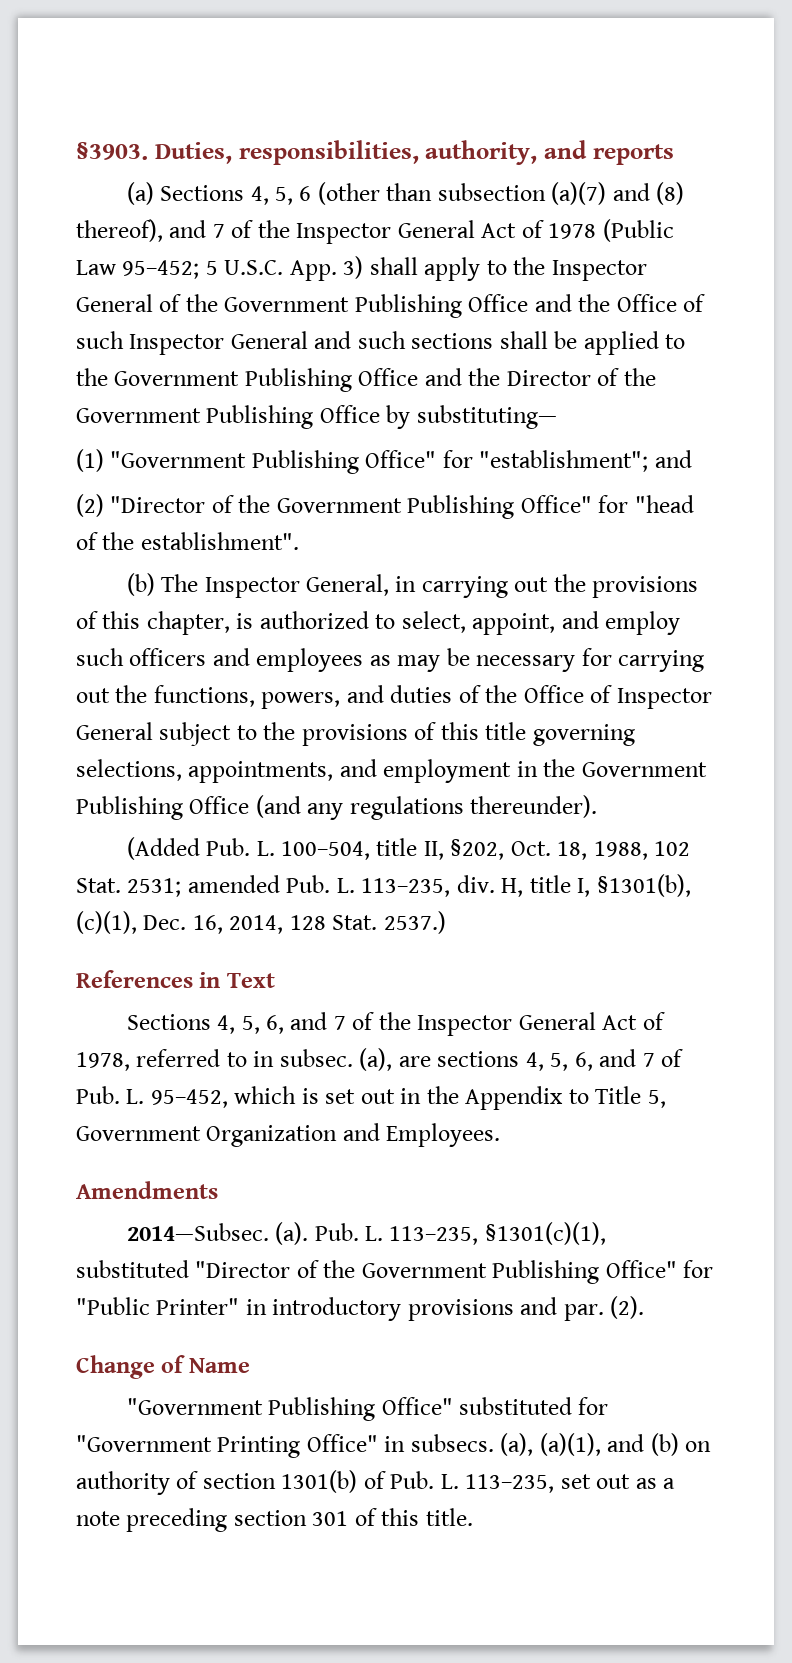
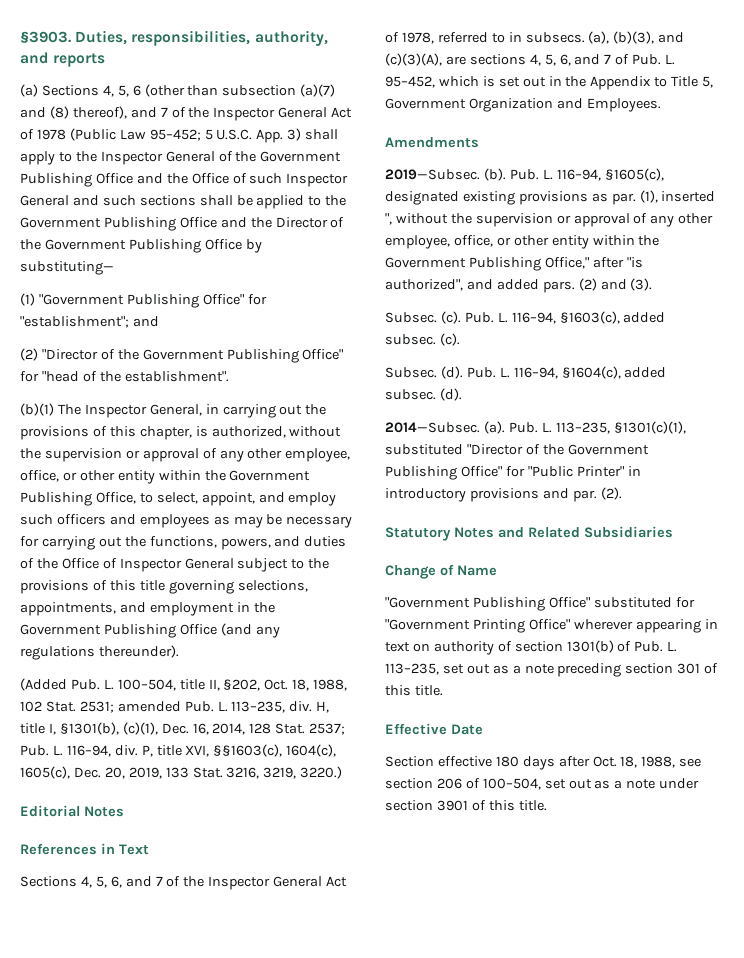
- (b) The Inspector General, in carrying out the provisions of this chapter, is authorized to select, appoint, and employ such officers and employees as may be necessary for carrying out the functions, powers, and duties of the Office of Inspector General subject to the provisions of this title governing selections, appointments, and employment in the Government Publishing Office (and any regulations thereunder).
+ (b)(1) The Inspector General, in carrying out the provisions of this chapter, is authorized, without the supervision or approval of any other employee, office, or other entity within the Government Publishing Office, to select, appoint, and employ such officers and employees as may be necessary for carrying out the functions, powers, and duties of the Office of Inspector General subject to the provisions of this title governing selections, appointments, and employment in the Government Publishing Office (and any regulations thereunder).
- 2537.)
+ 2537; Pub. L. 116–94, div. P, title XVI, §§1603(c), 1604(c), 1605(c), Dec. 20, 2019, 133 Stat. 3216, 3219, 3220.)
+ Editorial Notes
- Sections 4, 5, 6, and 7 of the Inspector General Act of 1978, referred to in subsec. (a), are sections 4, 5, 6, and 7 of Pub. L. 95–452, which is set out in the Appendix to Title 5, Government Organization and Employees.
+ Sections 4, 5, 6, and 7 of the Inspector General Act of 1978, referred to in subsecs. (a), (b)(3), and (c)(3)(A), are sections 4, 5, 6, and 7 of Pub. L. 95–452, which is set out in the Appendix to Title 5, Government Organization and Employees.
+ 2019—Subsec. (b). Pub. L. 116–94, §1605(c), designated existing provisions as par. (1), inserted ", without the supervision or approval of any other employee, office, or other entity within the Government Publishing Office," after "is authorized", and added pars. (2) and (3).
+ Subsec. (c). Pub. L. 116–94, §1603(c), added subsec. (c).
+ Subsec. (d). Pub. L. 116–94, §1604(c), added subsec. (d).
+ Statutory Notes and Related Subsidiaries
- "Government Publishing Office" substituted for "Government Printing Office" in subsecs. (a), (a)(1), and (b) on authority of section 1301(b) of Pub. L. 113–235, set out as a note preceding section 301 of this title.
+ "Government Publishing Office" substituted for "Government Printing Office" wherever appearing in text on authority of section 1301(b) of Pub. L. 113–235, set out as a note preceding section 301 of this title.
+ Effective Date
+ Section effective 180 days after Oct. 18, 1988, see section 206 of 100–504, set out as a note under section 3901 of this title.

